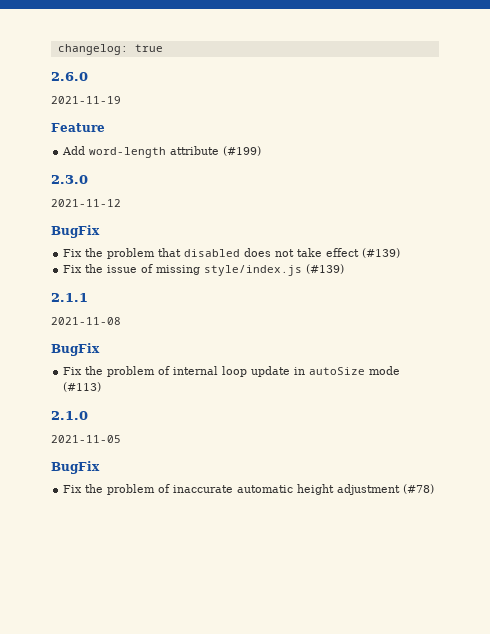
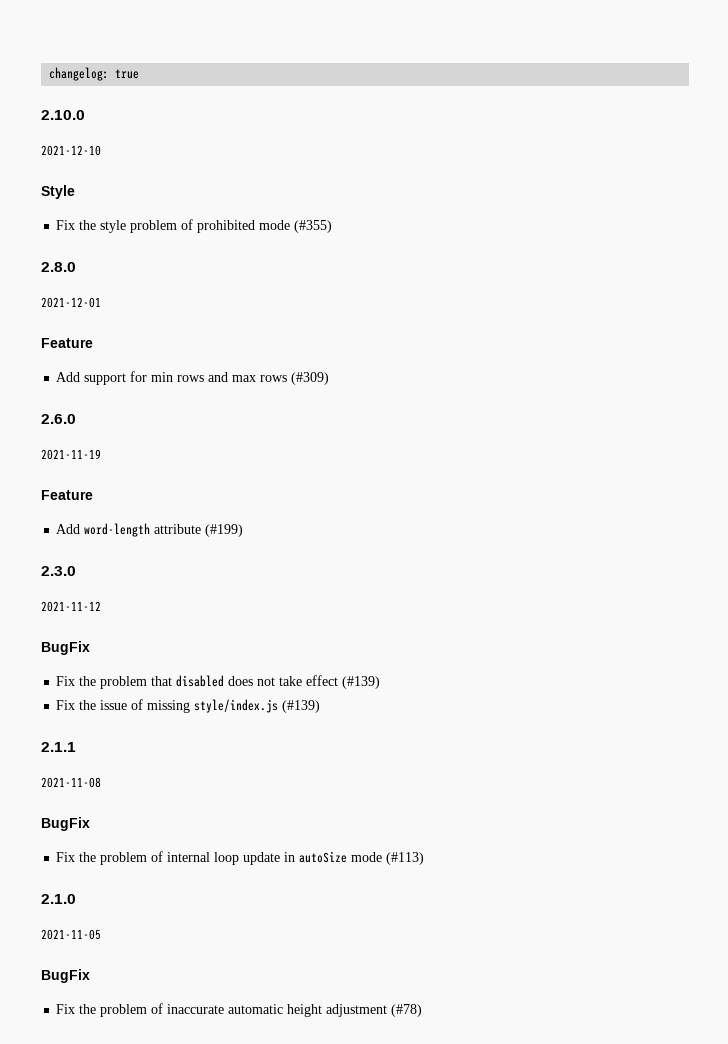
+ 2.10.0
+ 2021-12-10
+ Style
+ Fix the style problem of prohibited mode (#355)
+ 2.8.0
+ 2021-12-01
+ Feature
+ Add support for min rows and max rows (#309)

